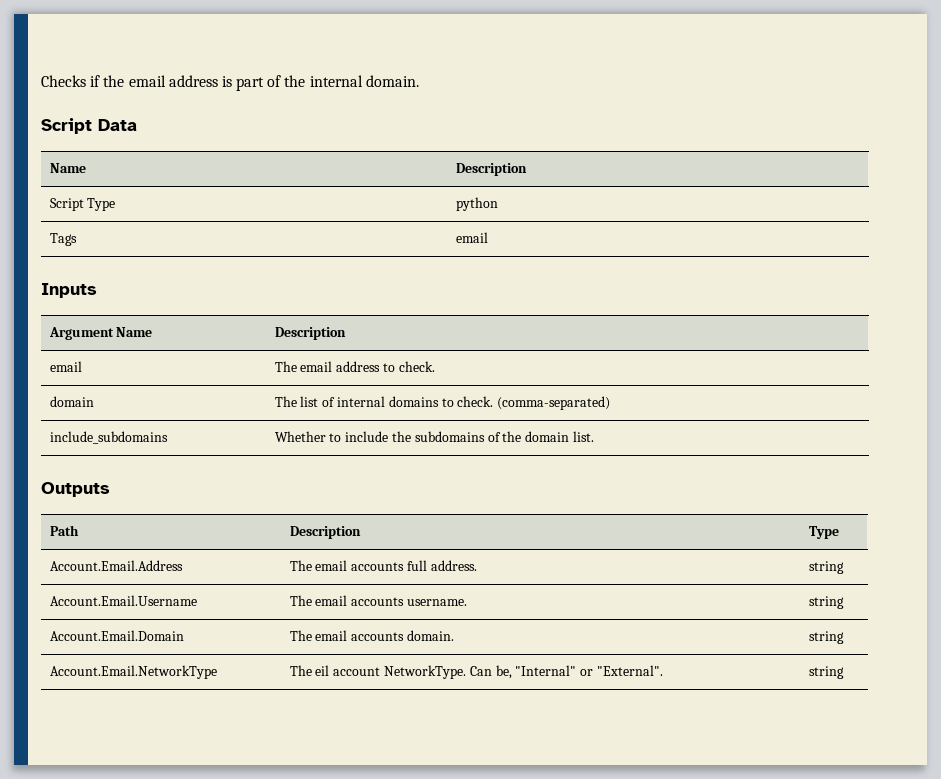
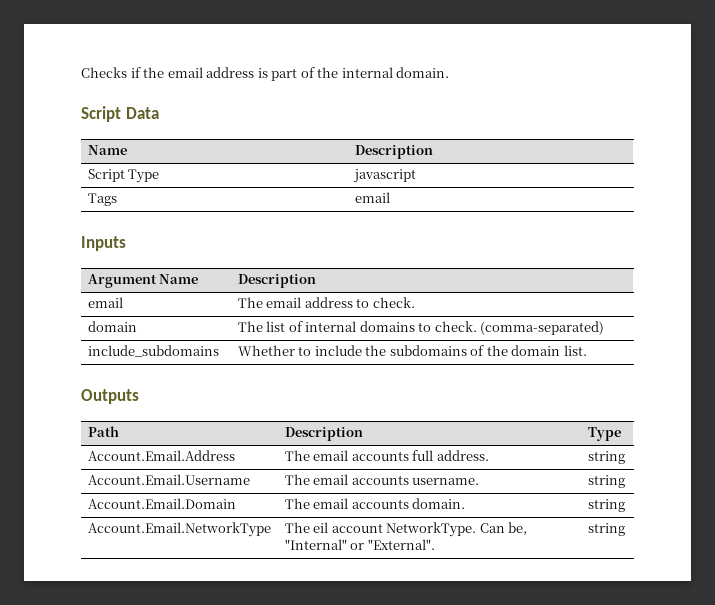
- Script Type | python
+ Script Type | javascript

